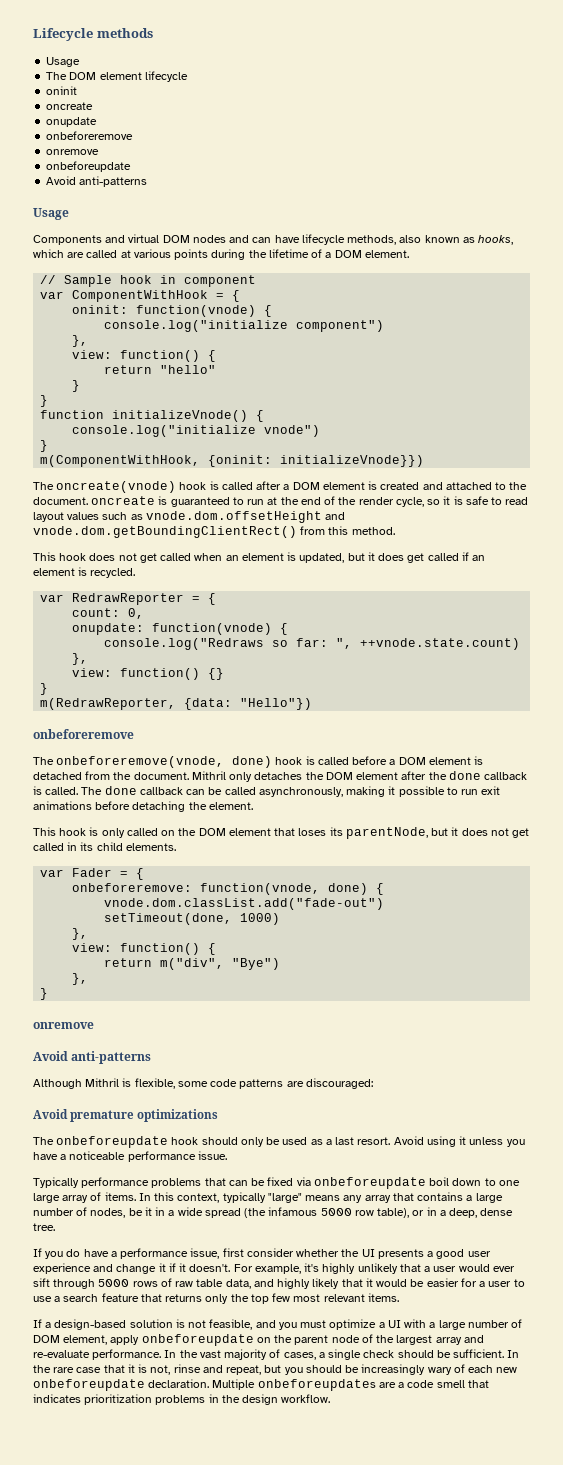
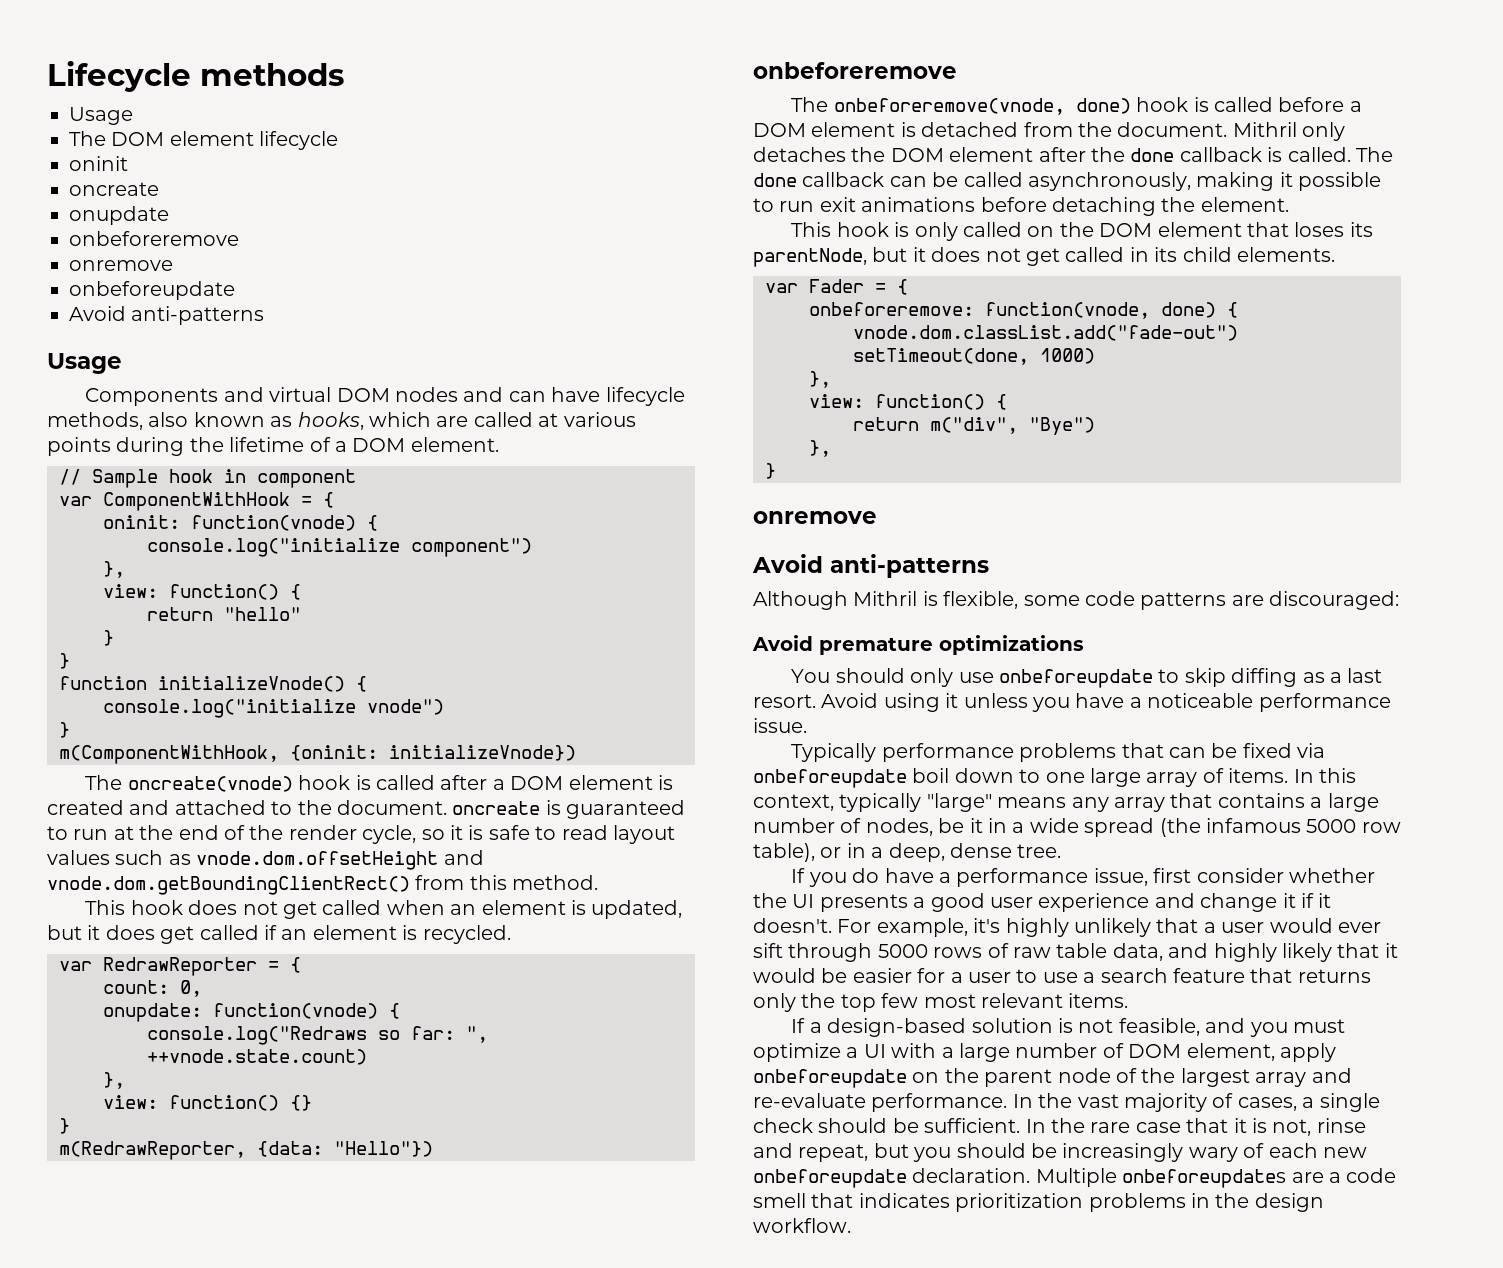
- m(ComponentWithHook, {oninit: initializeVnode}})
+ m(ComponentWithHook, {oninit: initializeVnode})
- The onbeforeupdate hook should only be used as a last resort.
+ You should only use onbeforeupdate to skip diffing as a last resort.

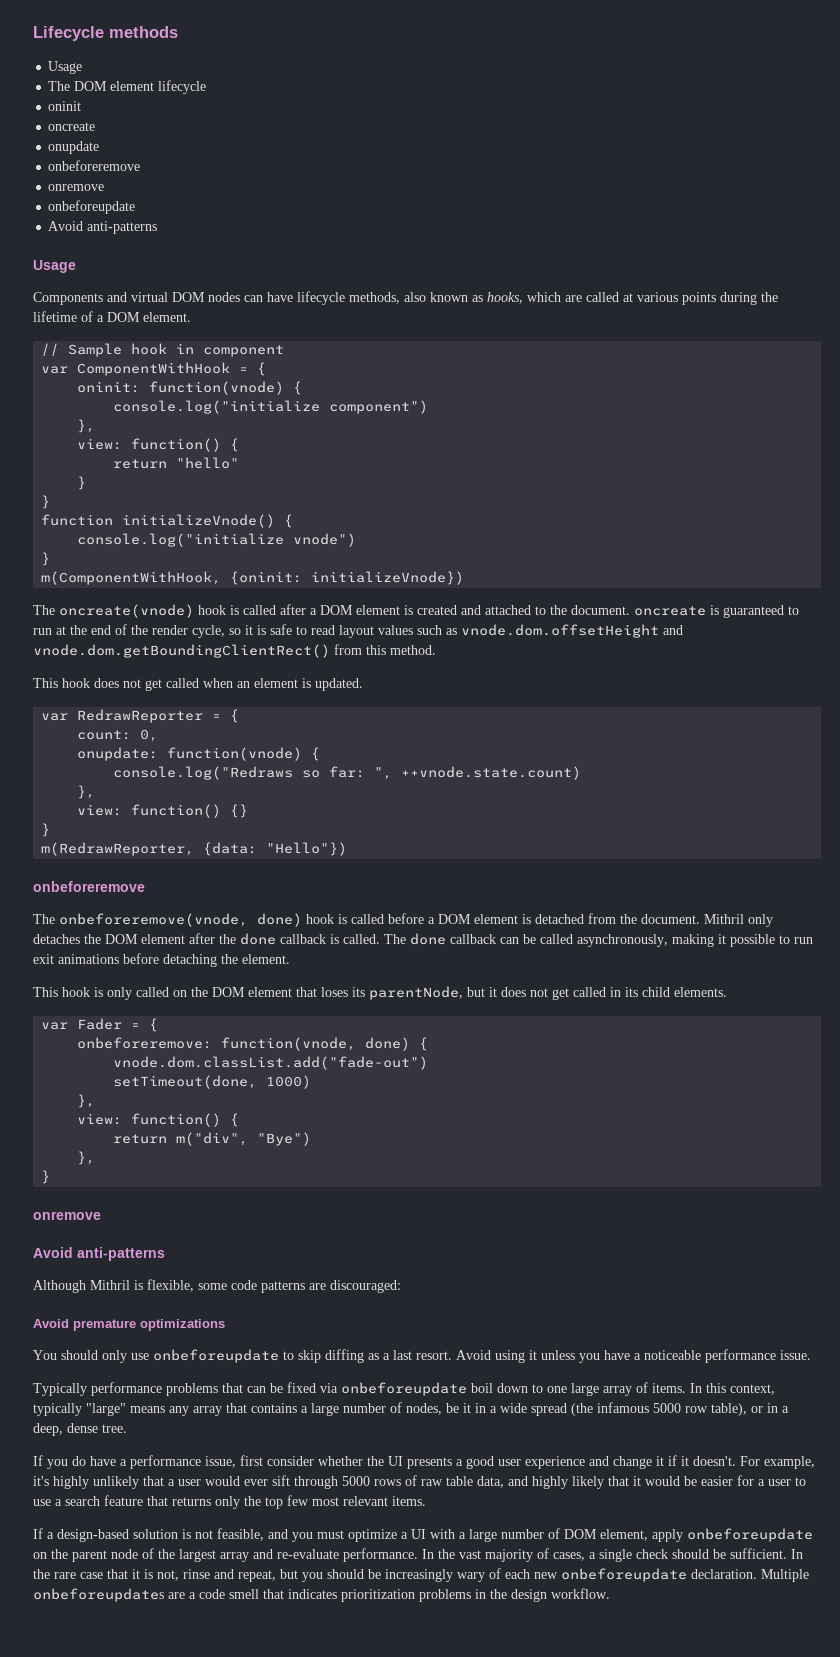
- Components and virtual DOM nodes and can have lifecycle methods, also known as hooks, which are called at various points during the lifetime of a DOM element.
+ Components and virtual DOM nodes can have lifecycle methods, also known as hooks, which are called at various points during the lifetime of a DOM element.
- This hook does not get called when an element is updated, but it does get called if an element is recycled.
+ This hook does not get called when an element is updated.

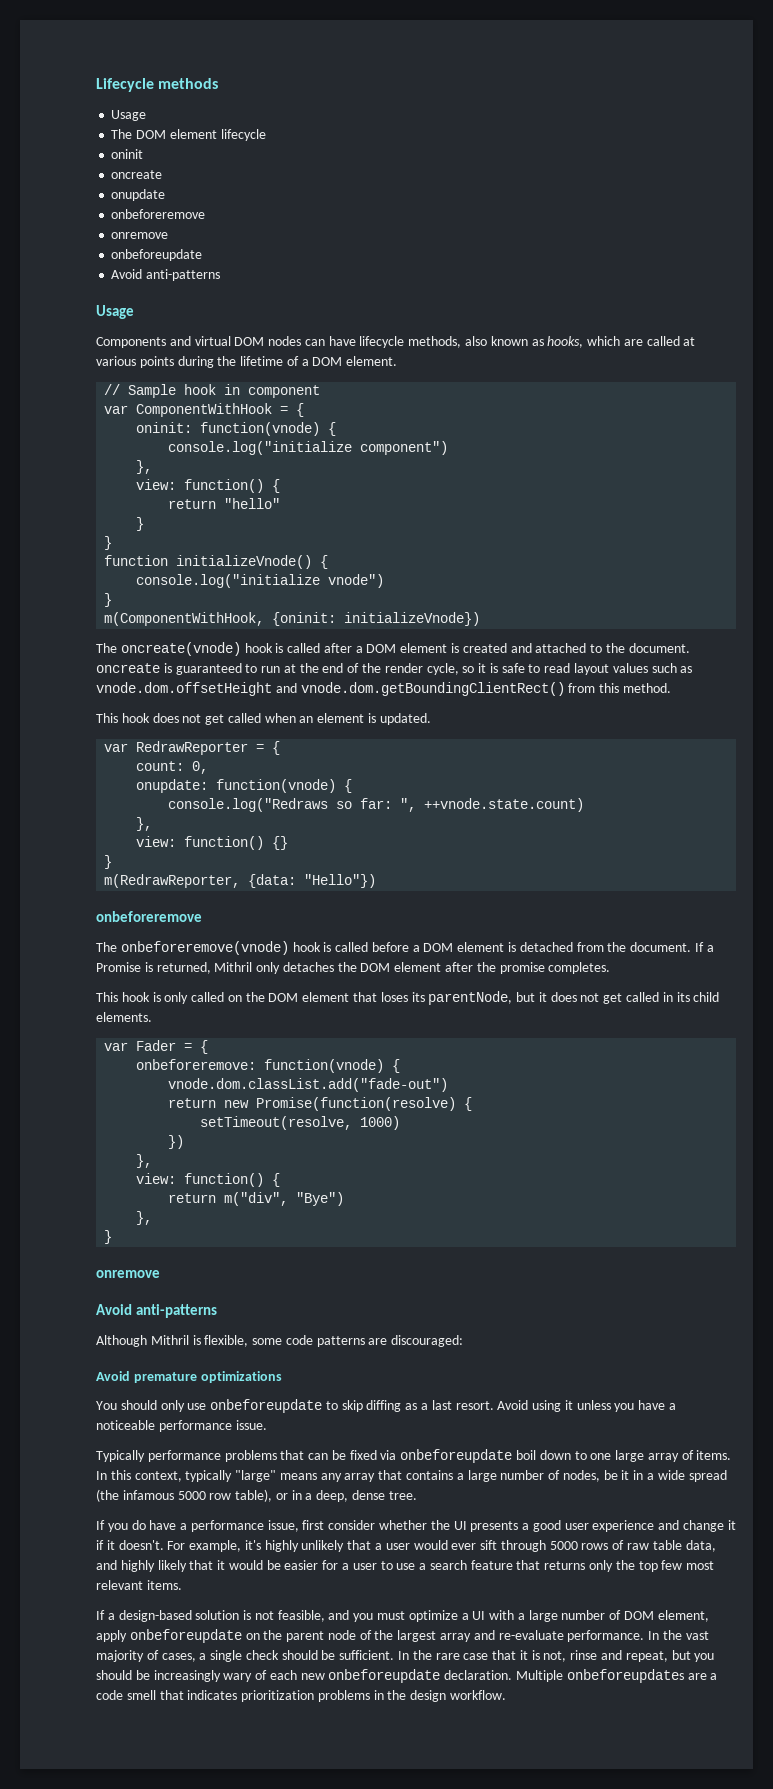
- The onbeforeremove(vnode, done) hook is called before a DOM element is detached from the document.
+ The onbeforeremove(vnode) hook is called before a DOM element is detached from the document.
- Mithril only detaches the DOM element after the done callback is called. The done callback can be called asynchronously, making it possible to run exit animations before detaching the element.
+ If a Promise is returned, Mithril only detaches the DOM element after the promise completes.
- onbeforeremove: function(vnode, done) {
+ onbeforeremove: function(vnode) {
- setTimeout(done, 1000)
+ return new Promise(function(resolve) {
+ setTimeout(resolve, 1000)
+ })

